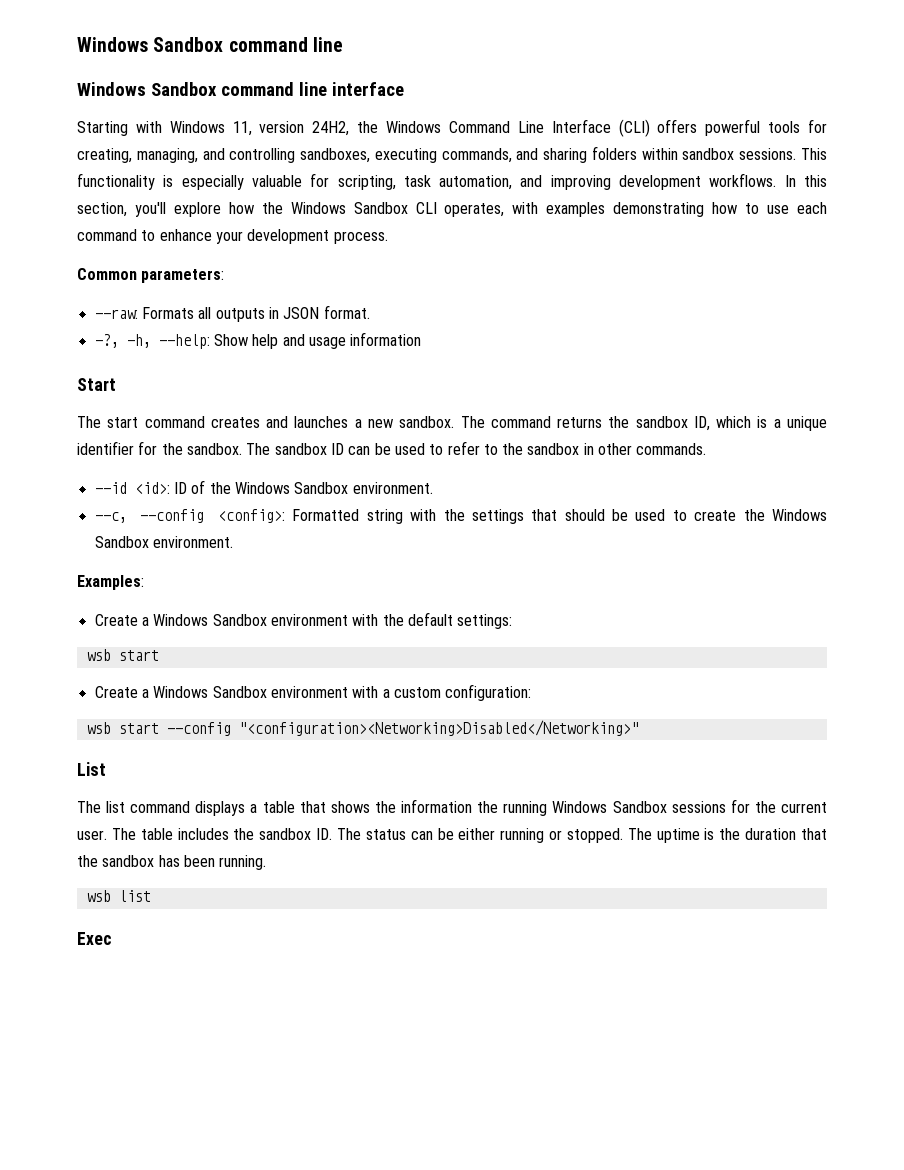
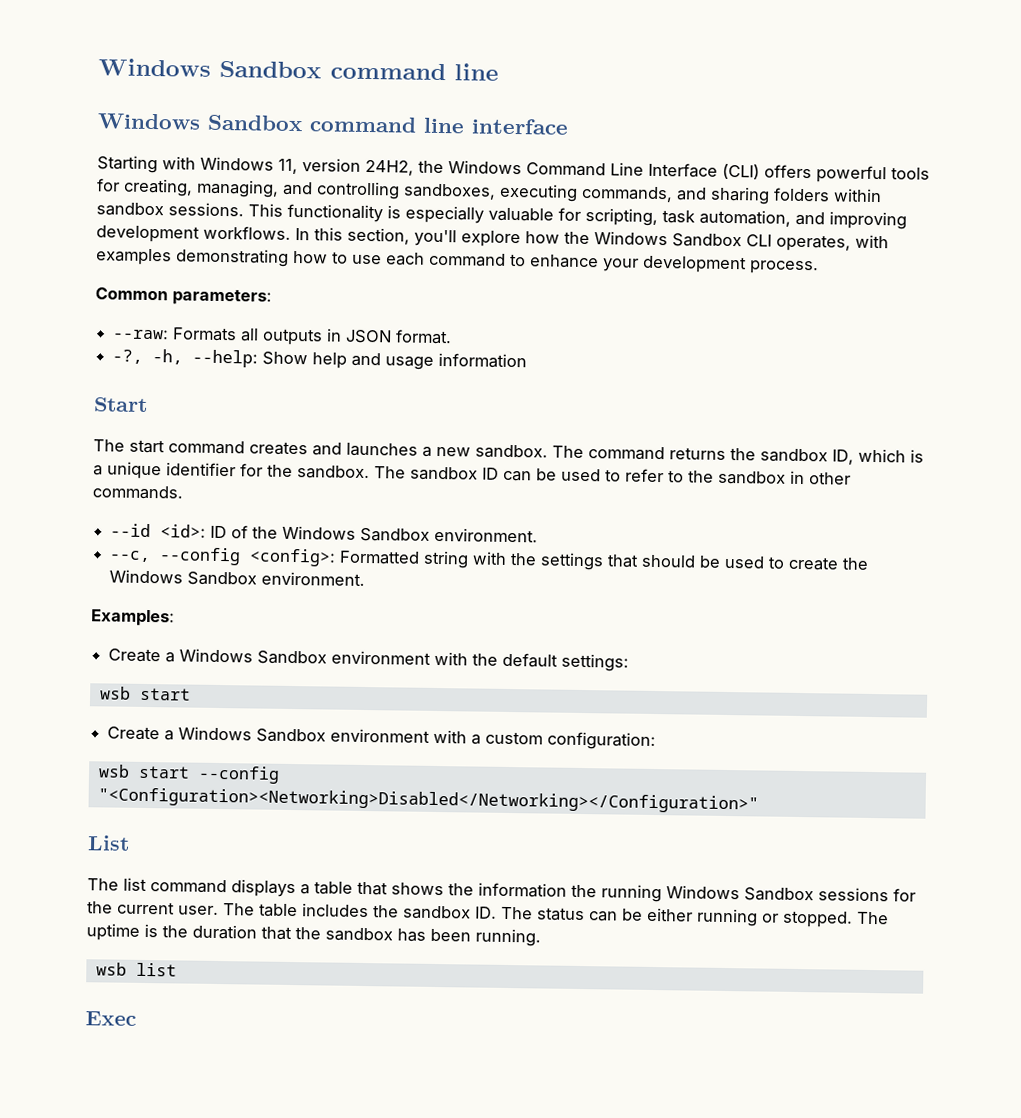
- wsb start --config "<configuration><Networking>Disabled</Networking>"
+ wsb start --config "<Configuration><Networking>Disabled</Networking></Configuration>"

